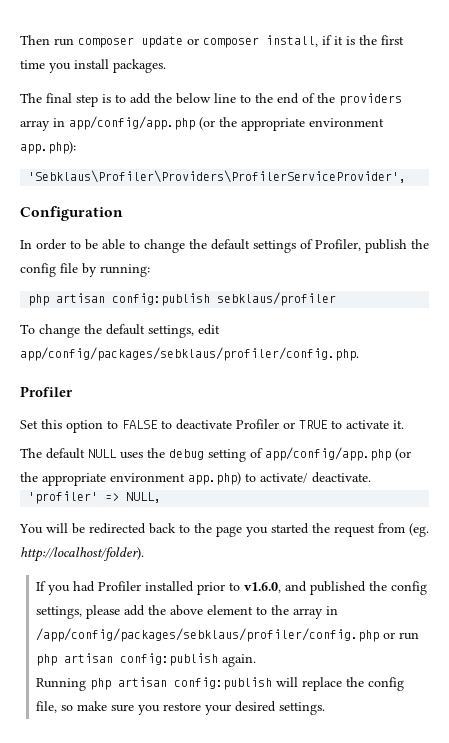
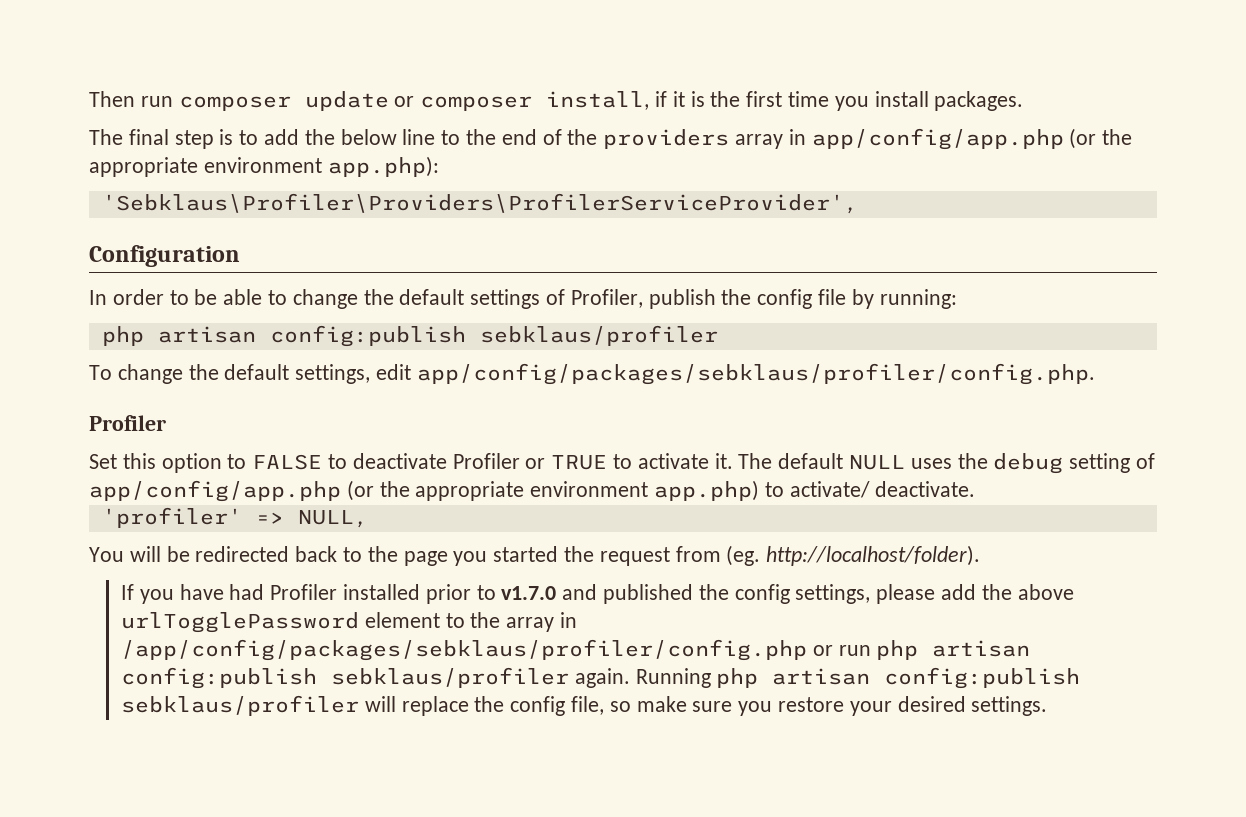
- Set this option to FALSE to deactivate Profiler or TRUE to activate it.
- The default NULL uses the debug setting of app/config/app.php (or the appropriate environment app.php) to activate/ deactivate.
+ Set this option to FALSE to deactivate Profiler or TRUE to activate it. The default NULL uses the debug setting of app/config/app.php (or the appropriate environment app.php) to activate/ deactivate.
- If you had Profiler installed prior to v1.6.0, and published the config settings, please add the above element to the array in /app/config/packages/sebklaus/profiler/config.php or run php artisan config:publish again.
- Running php artisan config:publish will replace the config file, so make sure you restore your desired settings.
+ If you have had Profiler installed prior to v1.7.0 and published the config settings, please add the above urlTogglePassword element to the array in /app/config/packages/sebklaus/profiler/config.php or run php artisan config:publish sebklaus/profiler again. Running php artisan config:publish sebklaus/profiler will replace the config file, so make sure you restore your desired settings.

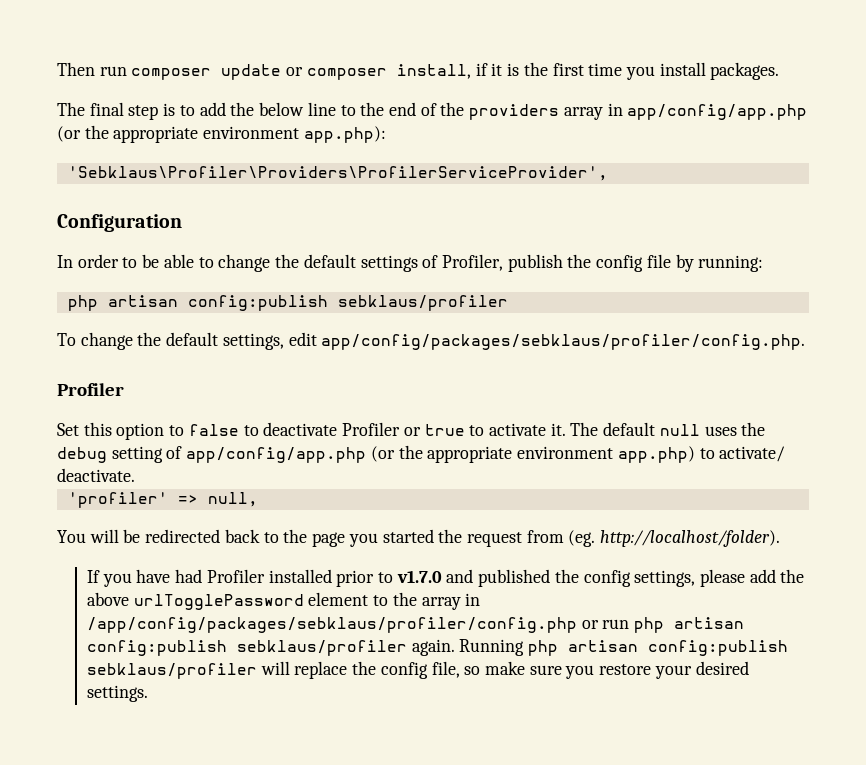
- Set this option to FALSE to deactivate Profiler or TRUE to activate it.
+ Set this option to false to deactivate Profiler or true to activate it.
- The default NULL uses the debug setting of app/config/app.php (or the appropriate environment app.php) to activate/ deactivate.
+ The default null uses the debug setting of app/config/app.php (or the appropriate environment app.php) to activate/ deactivate.
- 'profiler' => NULL,
+ 'profiler' => null,

